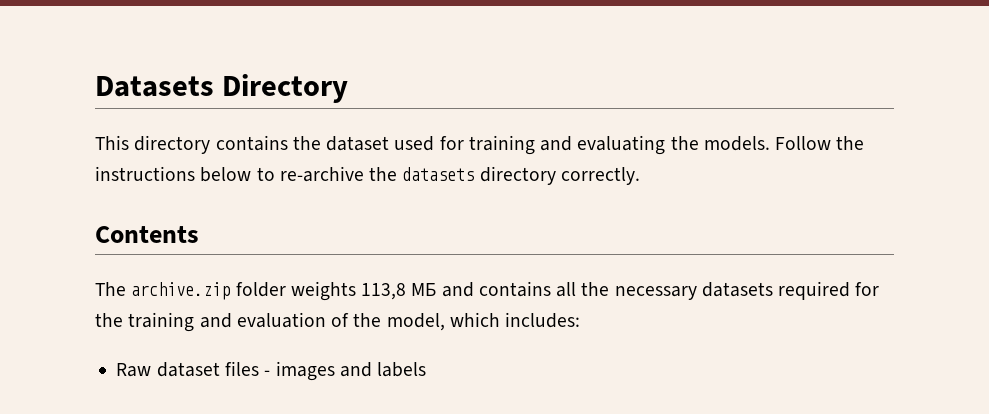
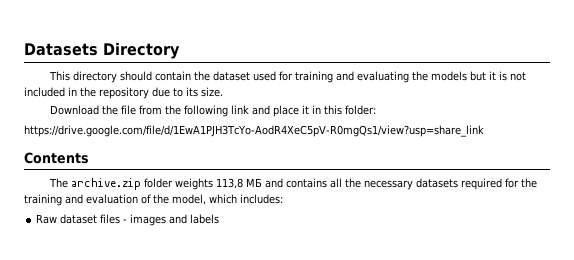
- This directory contains the dataset used for training and evaluating the models. Follow the instructions below to re-archive the datasets directory correctly.
+ This directory should contain the dataset used for training and evaluating the models but it is not included in the repository due to its size.
+ Download the file from the following link and place it in this folder:
+ https://drive.google.com/file/d/1EwA1PJH3TcYo-AodR4XeC5pV-R0mgQs1/view?usp=share_link

